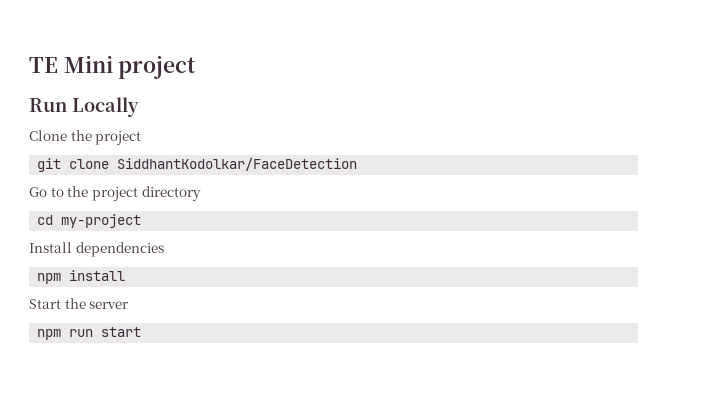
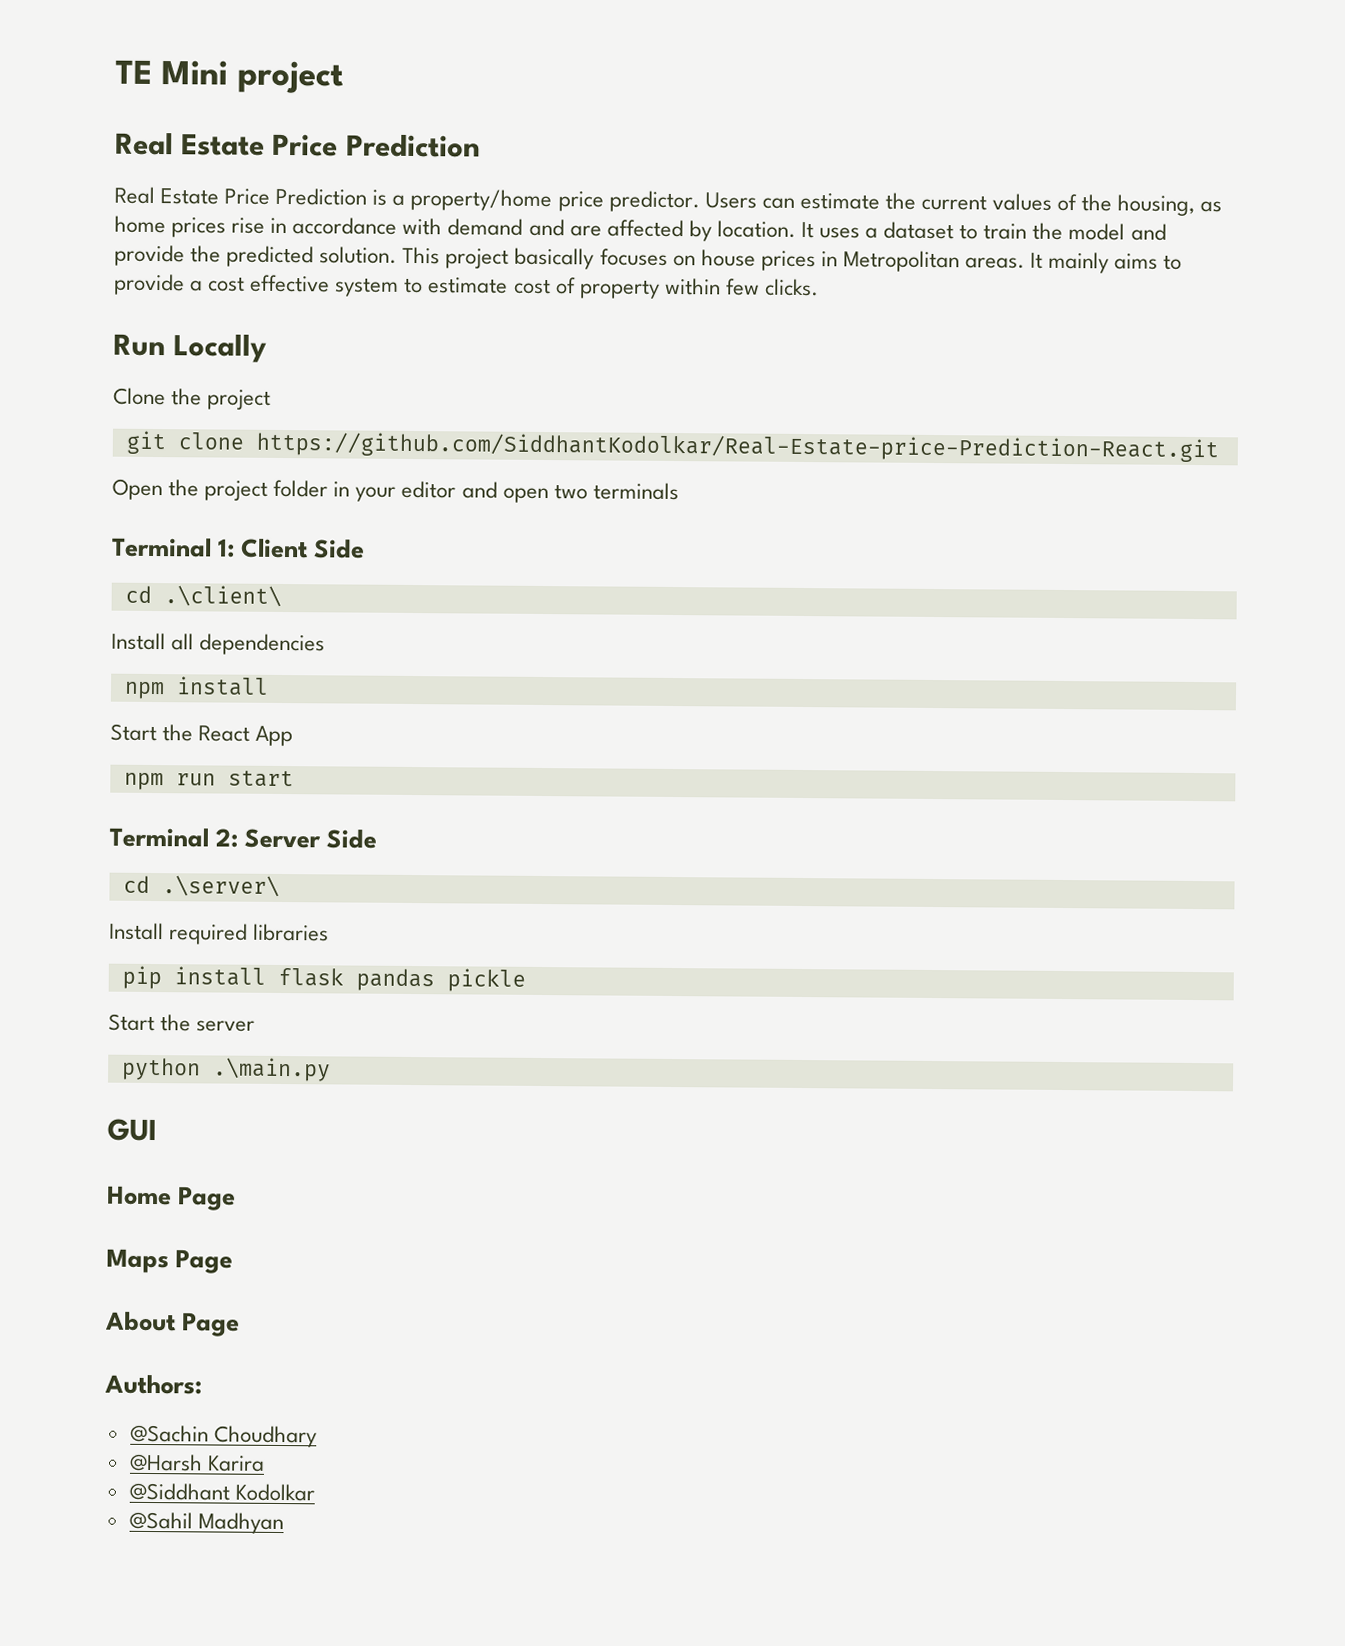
  TE Mini project
+ Real Estate Price Prediction
+ Real Estate Price Prediction is a property/home price predictor. Users can estimate the current values of the housing, as home prices rise in accordance with demand and are affected by location. It uses a dataset to train the model and provide the predicted solution. This project basically focuses on house prices in Metropolitan areas. It mainly aims to provide a cost effective system to estimate cost of property within few clicks.
- git clone SiddhantKodolkar/FaceDetection
- Go to the project directory
- cd my-project
- Install dependencies
+ git clone https://github.com/SiddhantKodolkar/Real-Estate-price-Prediction-React.git
+ Open the project folder in your editor and open two terminals
+ Terminal 1: Client Side
+ cd .\client\
+ Install all dependencies
- Start the server
+ Start the React App
+ Terminal 2: Server Side
+ cd .\server\
+ Install required libraries
+ pip install flask pandas pickle
+ Start the server
+ python .\main.py
+ GUI
+ Home Page
+ Maps Page
+ About Page
+ Authors:
+ @Sachin Choudhary
+ @Harsh Karira
+ @Siddhant Kodolkar
+ @Sahil Madhyan

